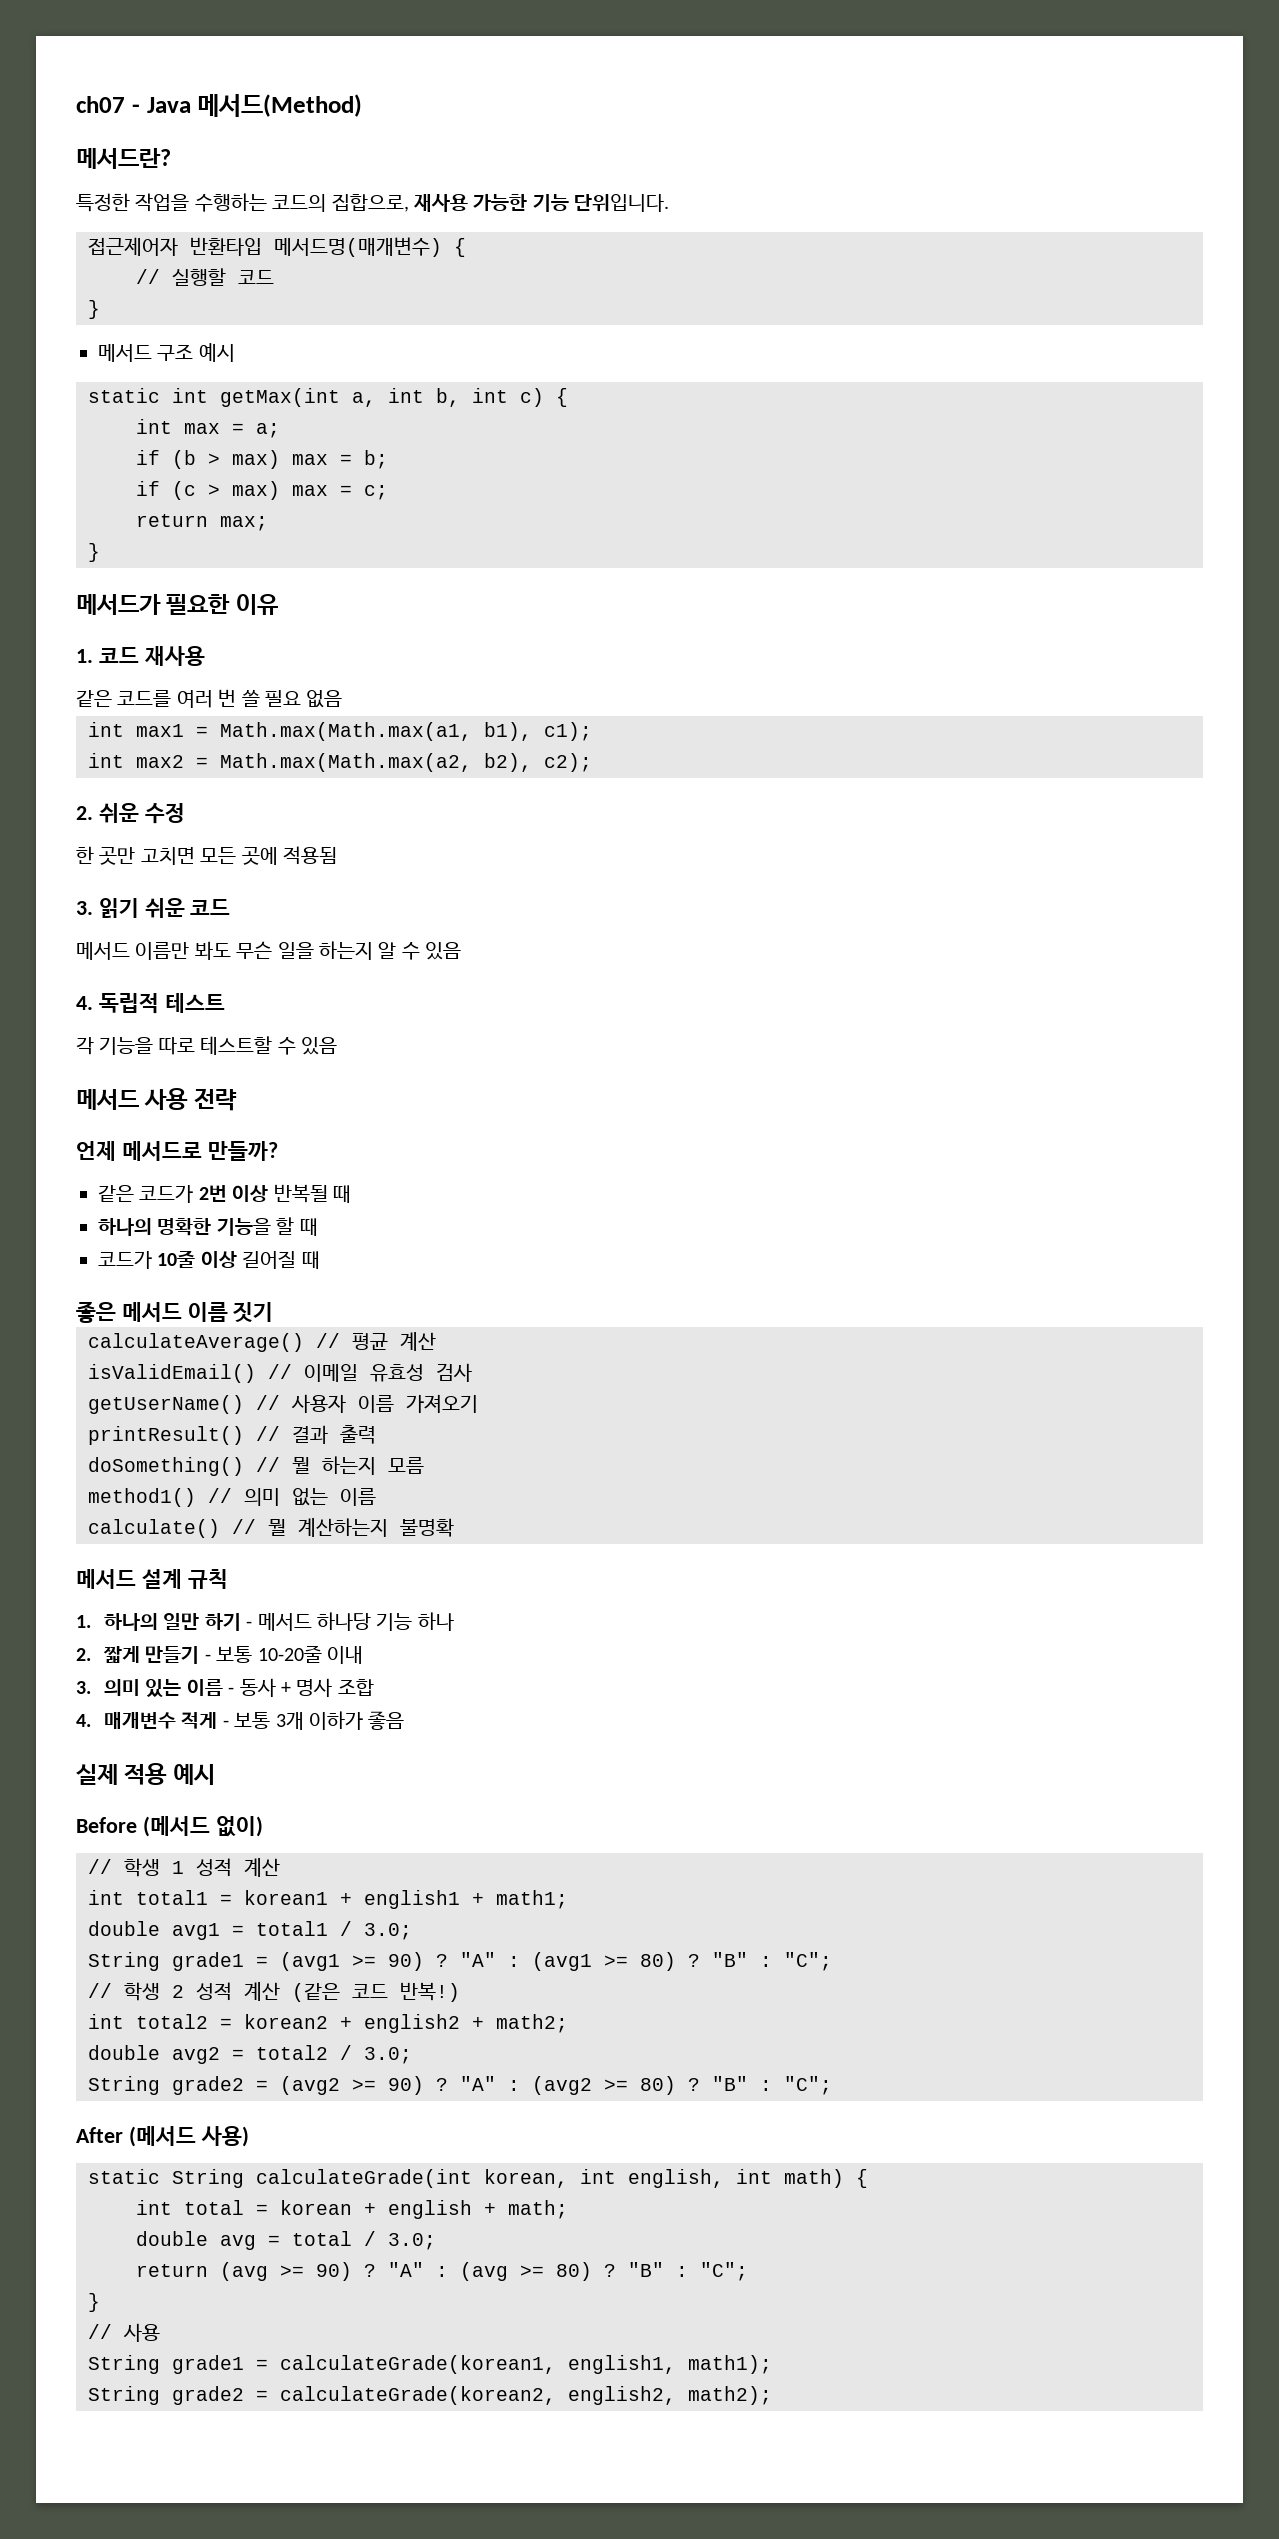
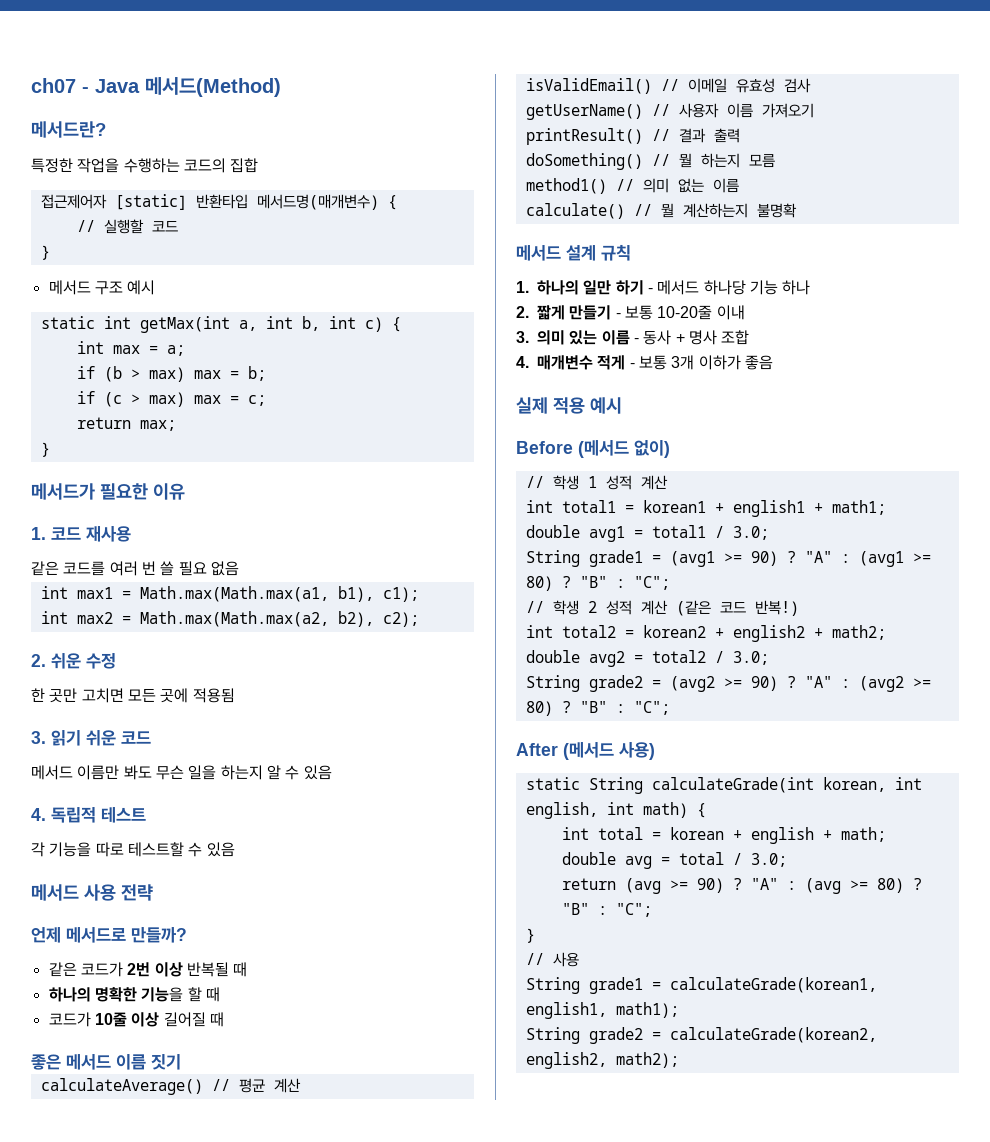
- 특정한 작업을 수행하는 코드의 집합으로, 재사용 가능한 기능 단위입니다.
+ 특정한 작업을 수행하는 코드의 집합
- 접근제어자 반환타입 메서드명(매개변수) {
+ 접근제어자 [static] 반환타입 메서드명(매개변수) {

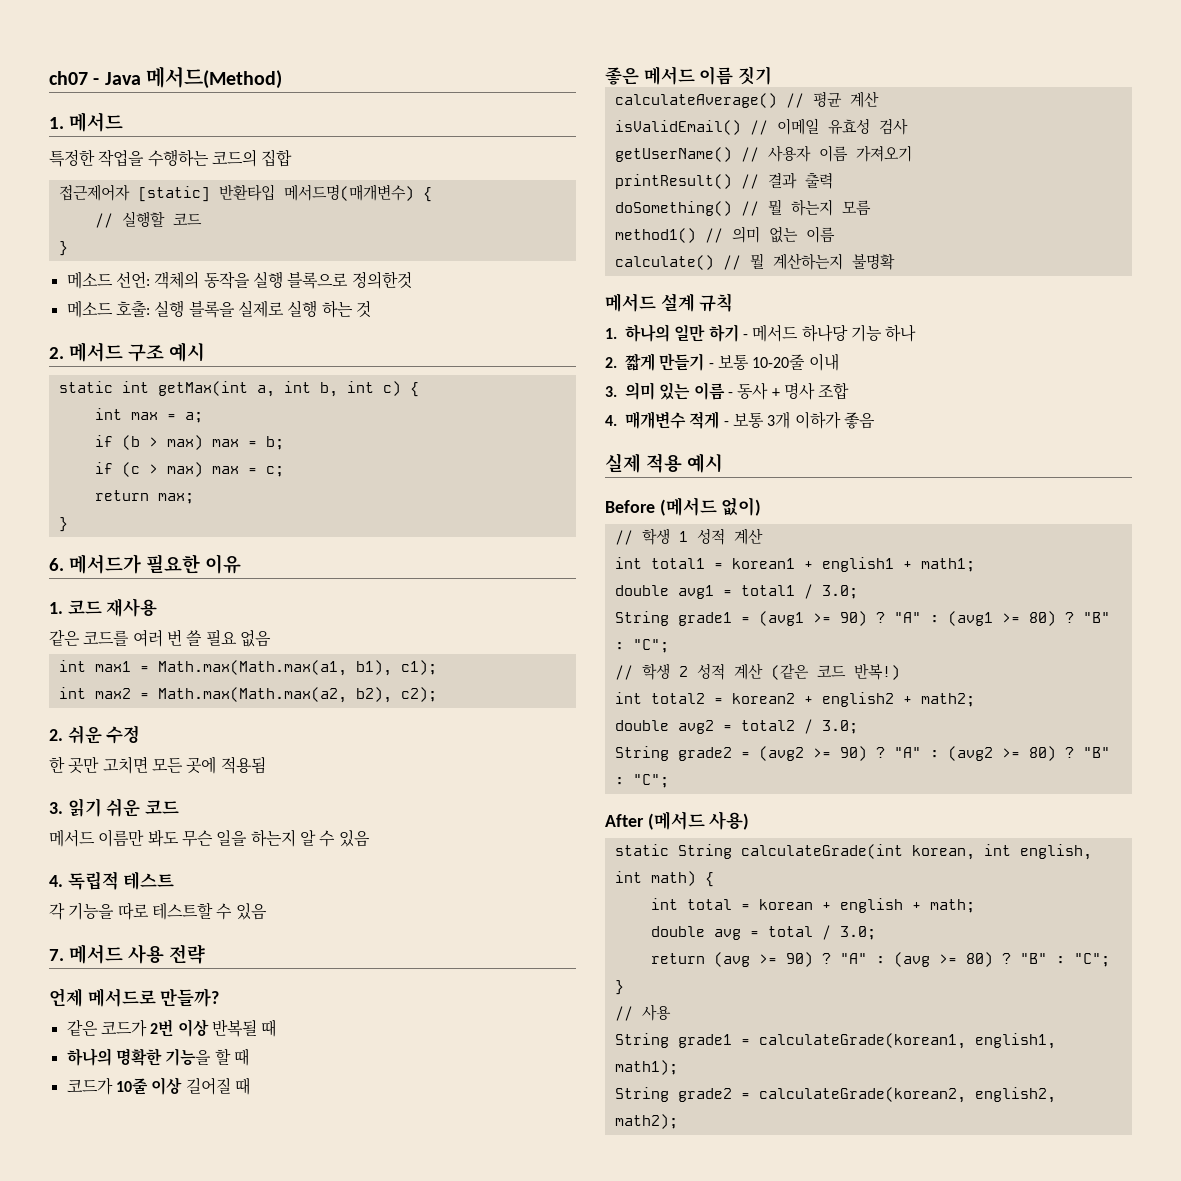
- 메서드란?
+ 1. 메서드
- 메서드 구조 예시
+ 메소드 선언: 객체의 동작을 실행 블록으로 정의한것
+ 메소드 호출: 실행 블록을 실제로 실행 하는 것
+ 2. 메서드 구조 예시
- 메서드가 필요한 이유
+ 6. 메서드가 필요한 이유
- 메서드 사용 전략
+ 7. 메서드 사용 전략

